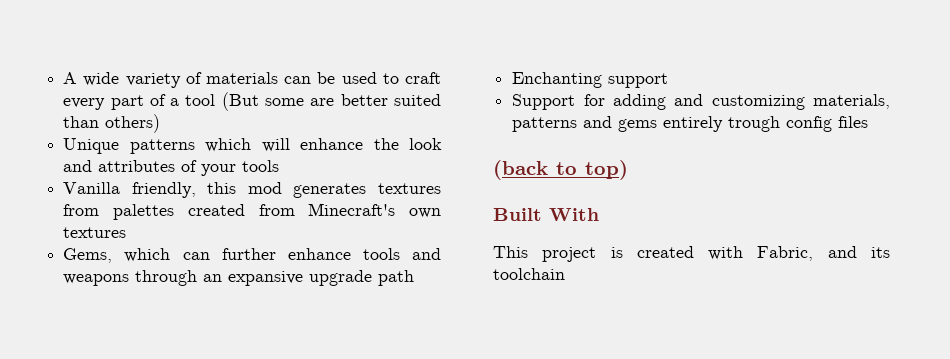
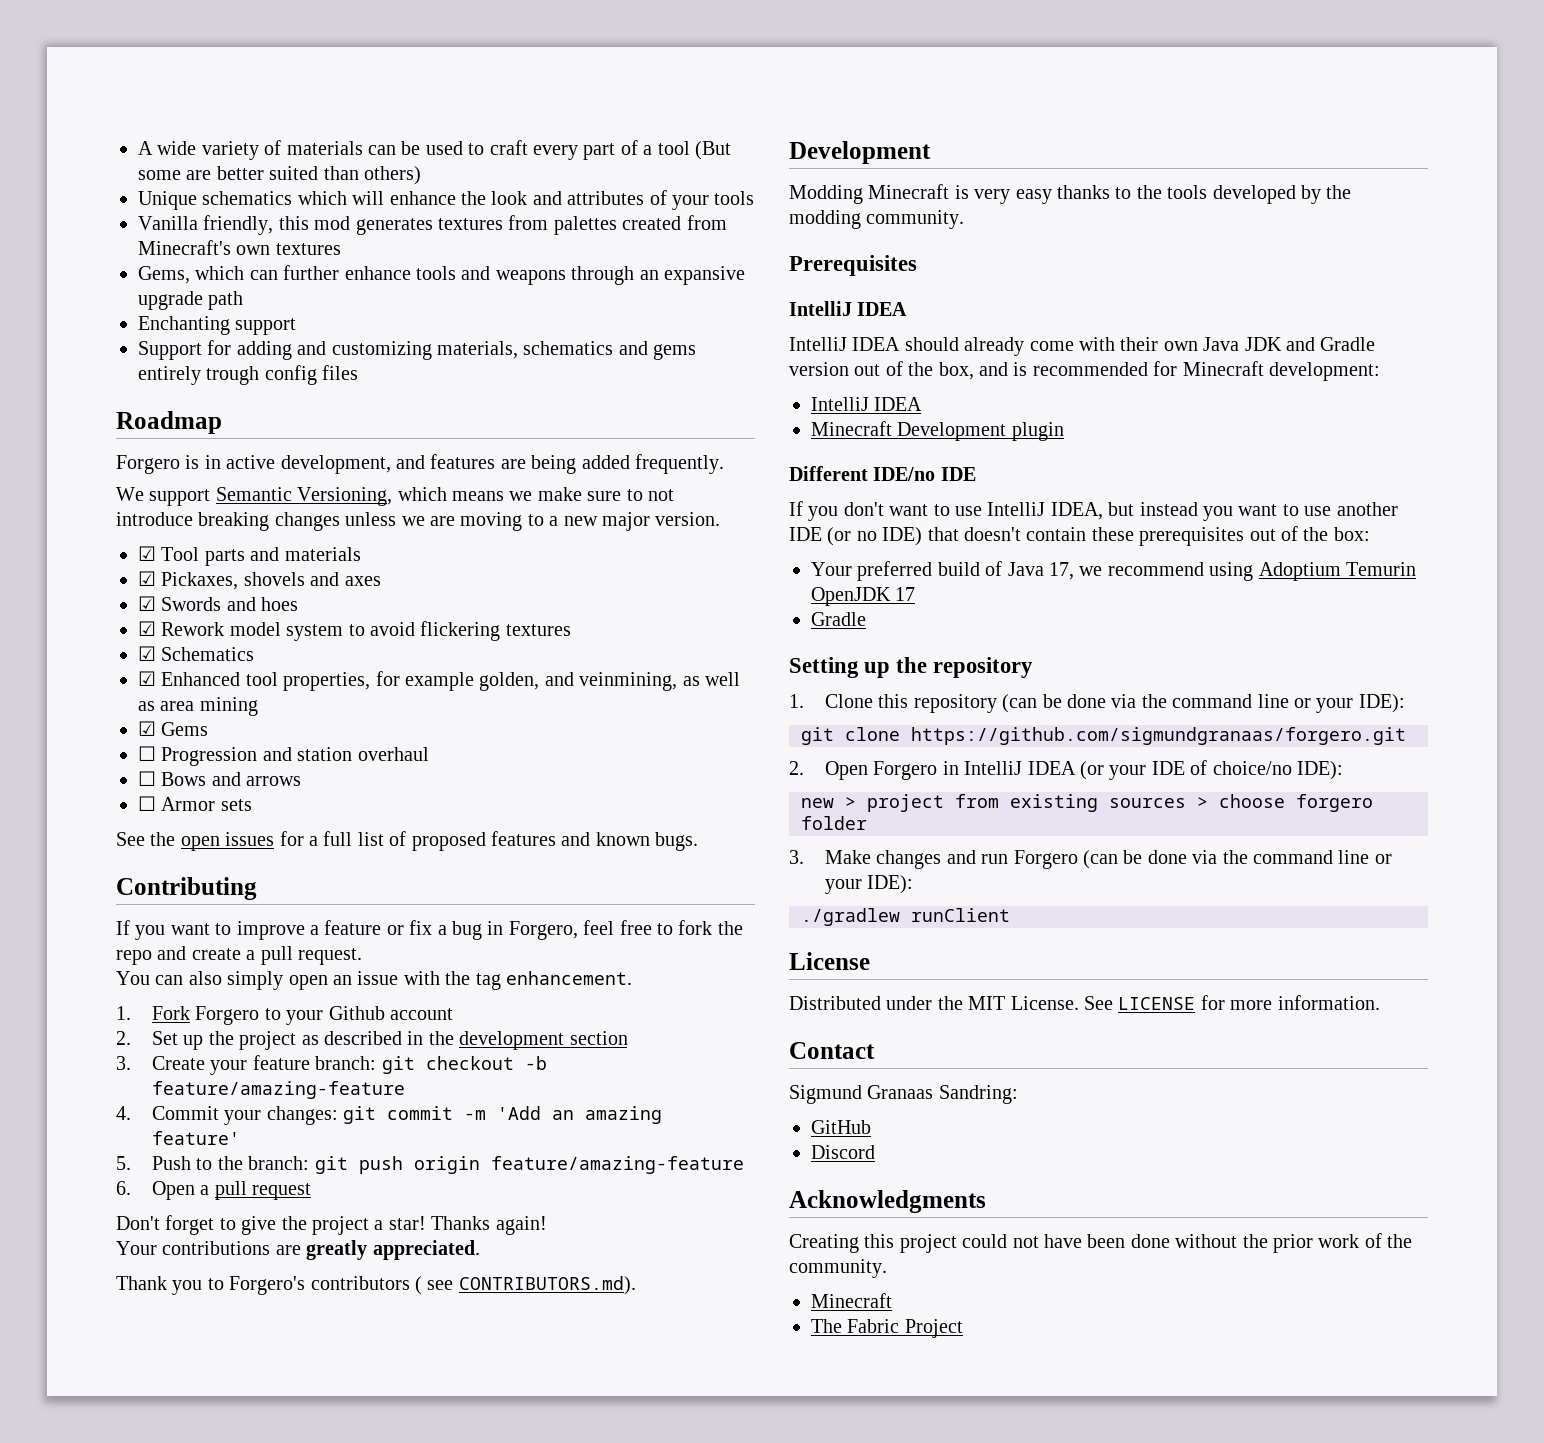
- Unique patterns which will enhance the look and attributes of your tools
+ Unique schematics which will enhance the look and attributes of your tools
- Support for adding and customizing materials, patterns and gems entirely trough config files
+ Support for adding and customizing materials, schematics and gems entirely trough config files
- (back to top)
- Built With
- This project is created with Fabric, and its toolchain
+ Roadmap
+ Forgero is in active development, and features are being added frequently.
+ We support Semantic Versioning, which means we make sure to not introduce breaking changes unless we are moving to a new major version.
+ ☑ Tool parts and materials
+ ☑ Pickaxes, shovels and axes
+ ☑ Swords and hoes
+ ☑ Rework model system to avoid flickering textures
+ ☑ Schematics
+ ☑ Enhanced tool properties, for example golden, and veinmining, as well as area mining
+ ☑ Gems
+ ☐ Progression and station overhaul
+ ☐ Bows and arrows
+ ☐ Armor sets
+ See the open issues for a full list of proposed features and known bugs.
+ Contributing
+ If you want to improve a feature or fix a bug in Forgero, feel free to fork the repo and create a pull request.
+ You can also simply open an issue with the tag enhancement.
+ 1. Fork Forgero to your Github account
+ 2. Set up the project as described in the development section
+ 3. Create your feature branch: git checkout -b feature/amazing-feature
+ 4. Commit your changes: git commit -m 'Add an amazing feature'
+ 5. Push to the branch: git push origin feature/amazing-feature
+ 6. Open a pull request
+ Don't forget to give the project a star! Thanks again!
+ Your contributions are greatly appreciated.
+ Thank you to Forgero's contributors ( see CONTRIBUTORS.md).
+ Development
+ Modding Minecraft is very easy thanks to the tools developed by the modding community.
+ Prerequisites
+ IntelliJ IDEA
+ IntelliJ IDEA should already come with their own Java JDK and Gradle version out of the box, and is recommended for Minecraft development:
+ IntelliJ IDEA
+ Minecraft Development plugin
+ Different IDE/no IDE
+ If you don't want to use IntelliJ IDEA, but instead you want to use another IDE (or no IDE) that doesn't contain these prerequisites out of the box:
+ Your preferred build of Java 17, we recommend using Adoptium Temurin OpenJDK 17
+ Gradle
+ Setting up the repository
+ 1. Clone this repository (can be done via the command line or your IDE):
+ git clone https://github.com/sigmundgranaas/forgero.git
+ 2. Open Forgero in IntelliJ IDEA (or your IDE of choice/no IDE):
+ new > project from existing sources > choose forgero folder
+ 3. Make changes and run Forgero (can be done via the command line or your IDE):
+ ./gradlew runClient
+ License
+ Distributed under the MIT License. See LICENSE for more information.
+ Contact
+ Sigmund Granaas Sandring:
+ GitHub
+ Discord
+ Acknowledgments
+ Creating this project could not have been done without the prior work of the community.
+ Minecraft
+ The Fabric Project

